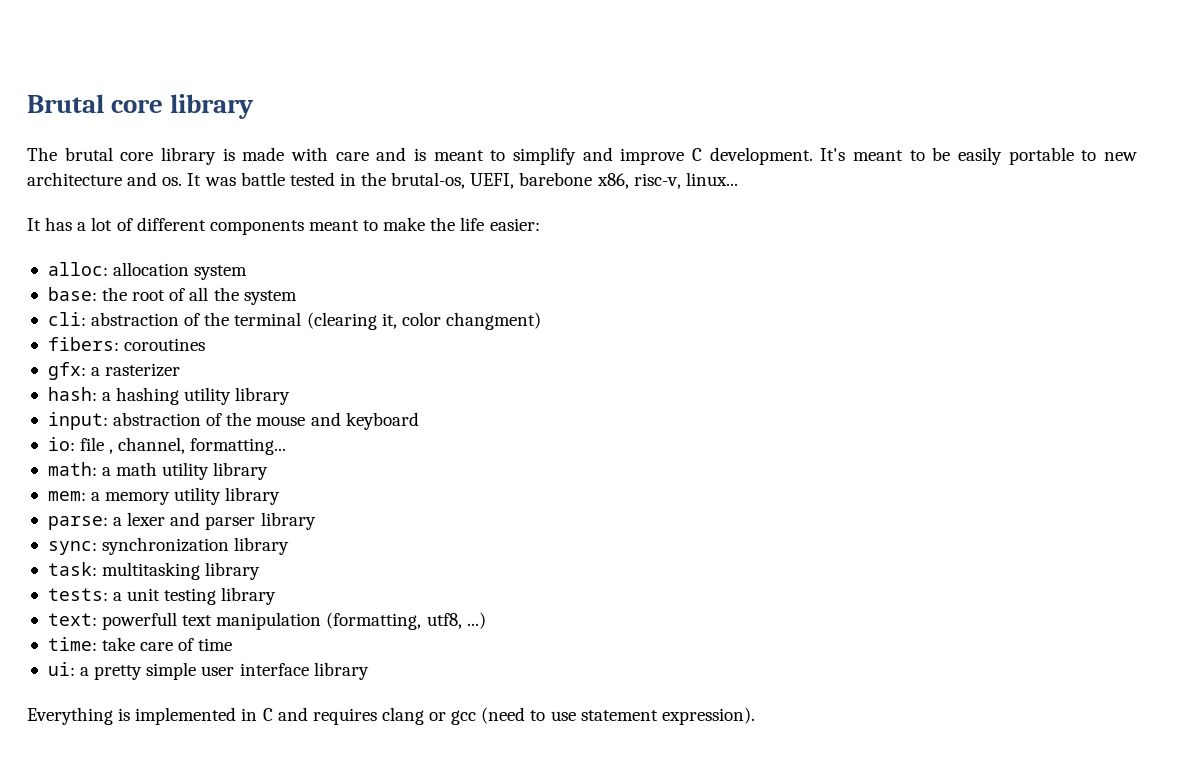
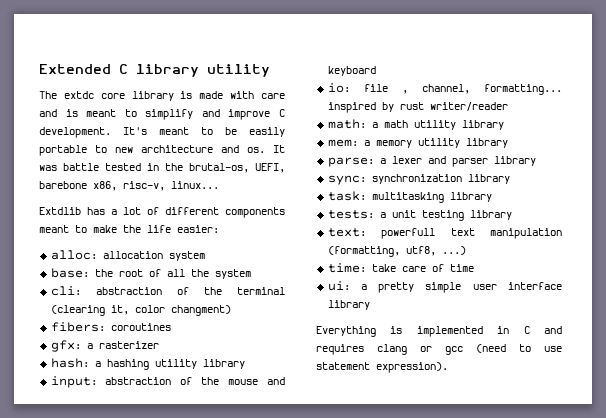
- Brutal core library
+ Extended C library utility
- The brutal core library is made with care and is meant to simplify and improve C development.
+ The extdc core library is made with care and is meant to simplify and improve C development.
- It has a lot of different components meant to make the life easier:
+ Extdlib has a lot of different components meant to make the life easier:
- io: file , channel, formatting...
+ io: file , channel, formatting... inspired by rust writer/reader

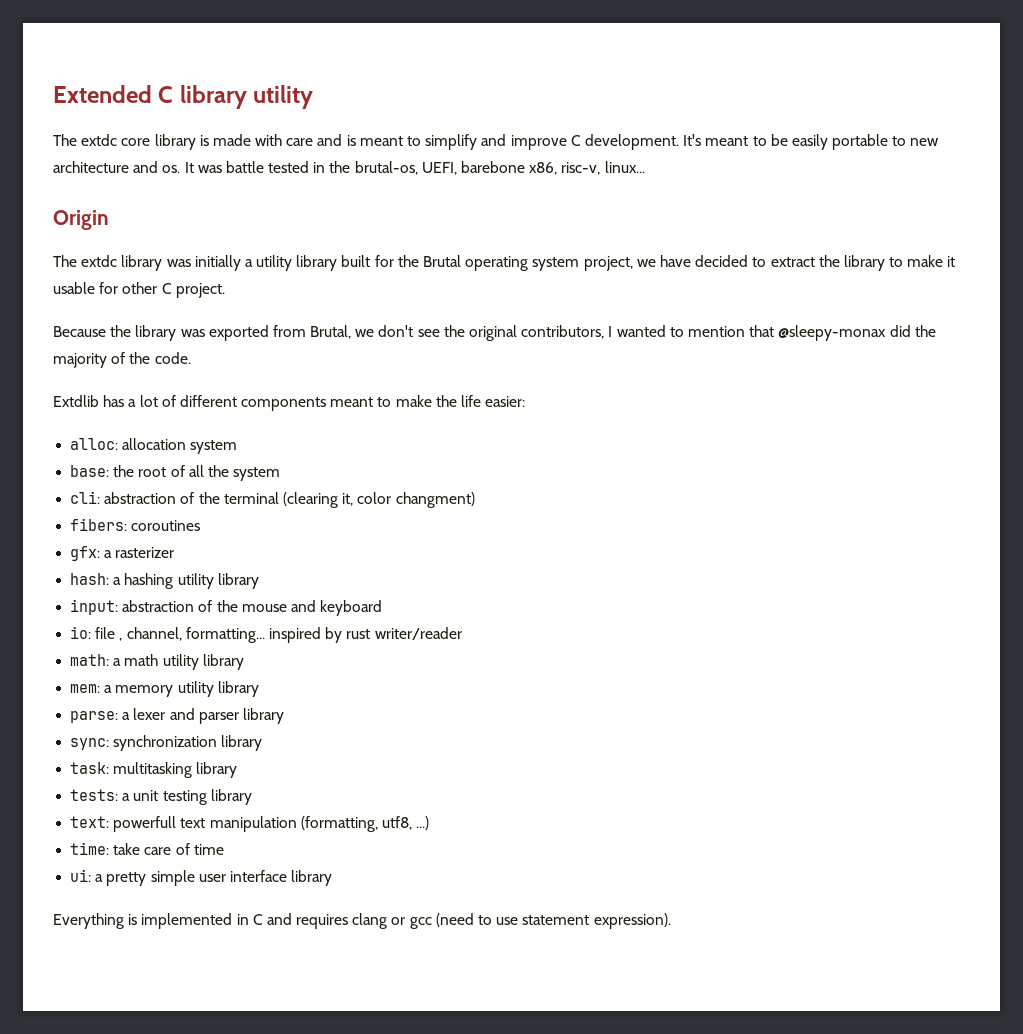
+ Origin
+ The extdc library was initially a utility library built for the Brutal operating system project, we have decided to extract the library to make it usable for other C project.
+ Because the library was exported from Brutal, we don't see the original contributors, I wanted to mention that @sleepy-monax did the majority of the code.

